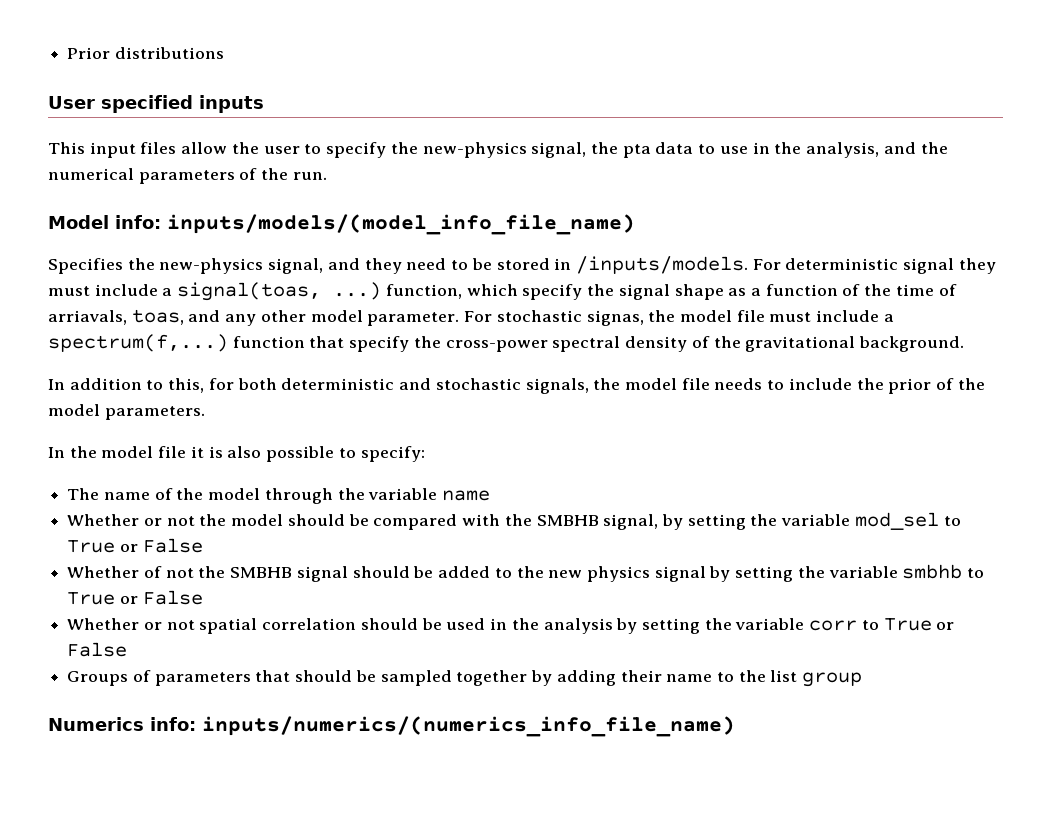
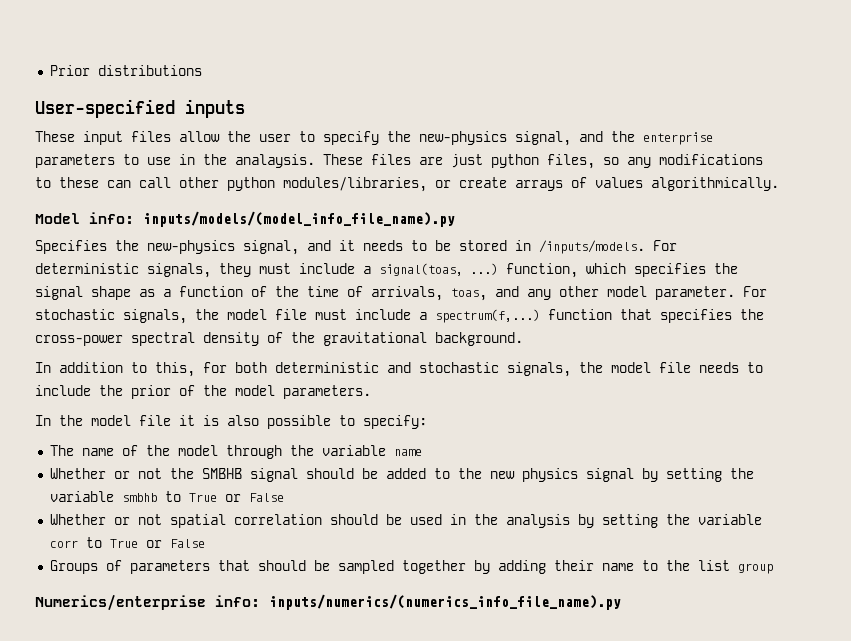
- User specified inputs
+ User-specified inputs
- This input files allow the user to specify the new-physics signal, the pta data to use in the analysis, and the numerical parameters of the run.
+ These input files allow the user to specify the new-physics signal, and the enterprise parameters to use in the analaysis. These files are just python files, so any modifications to these can call other python modules/libraries, or create arrays of values algorithmically.
- Model info: inputs/models/(model_info_file_name)
+ Model info: inputs/models/(model_info_file_name).py
- Specifies the new-physics signal, and they need to be stored in /inputs/models.
+ Specifies the new-physics signal, and it needs to be stored in /inputs/models.
- For deterministic signal they must include a signal(toas, ...) function, which specify the signal shape as a function of the time of arriavals, toas, and any other model parameter.
+ For deterministic signals, they must include a signal(toas, ...) function, which specifies the signal shape as a function of the time of arrivals, toas, and any other model parameter.
- For stochastic signas, the model file must include a spectrum(f,...) function that specify the cross-power spectral density of the gravitational background.
+ For stochastic signals, the model file must include a spectrum(f,...) function that specifies the cross-power spectral density of the gravitational background.
- Whether or not the model should be compared with the SMBHB signal, by setting the variable mod_sel to True or False
- Whether of not the SMBHB signal should be added to the new physics signal by setting the variable smbhb to True or False
+ Whether or not the SMBHB signal should be added to the new physics signal by setting the variable smbhb to True or False
- Numerics info: inputs/numerics/(numerics_info_file_name)
+ Numerics/enterprise info: inputs/numerics/(numerics_info_file_name).py

